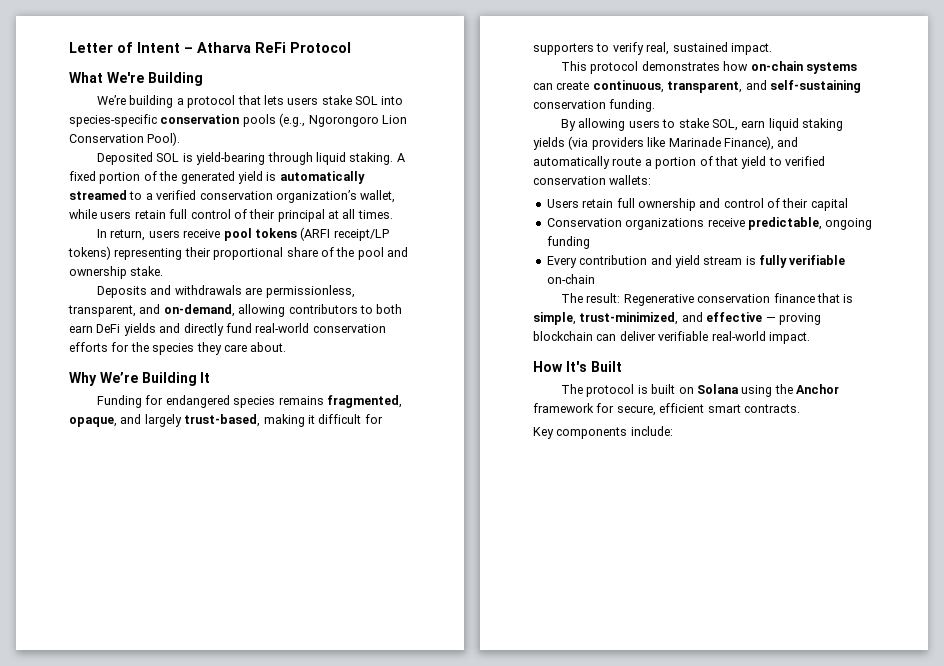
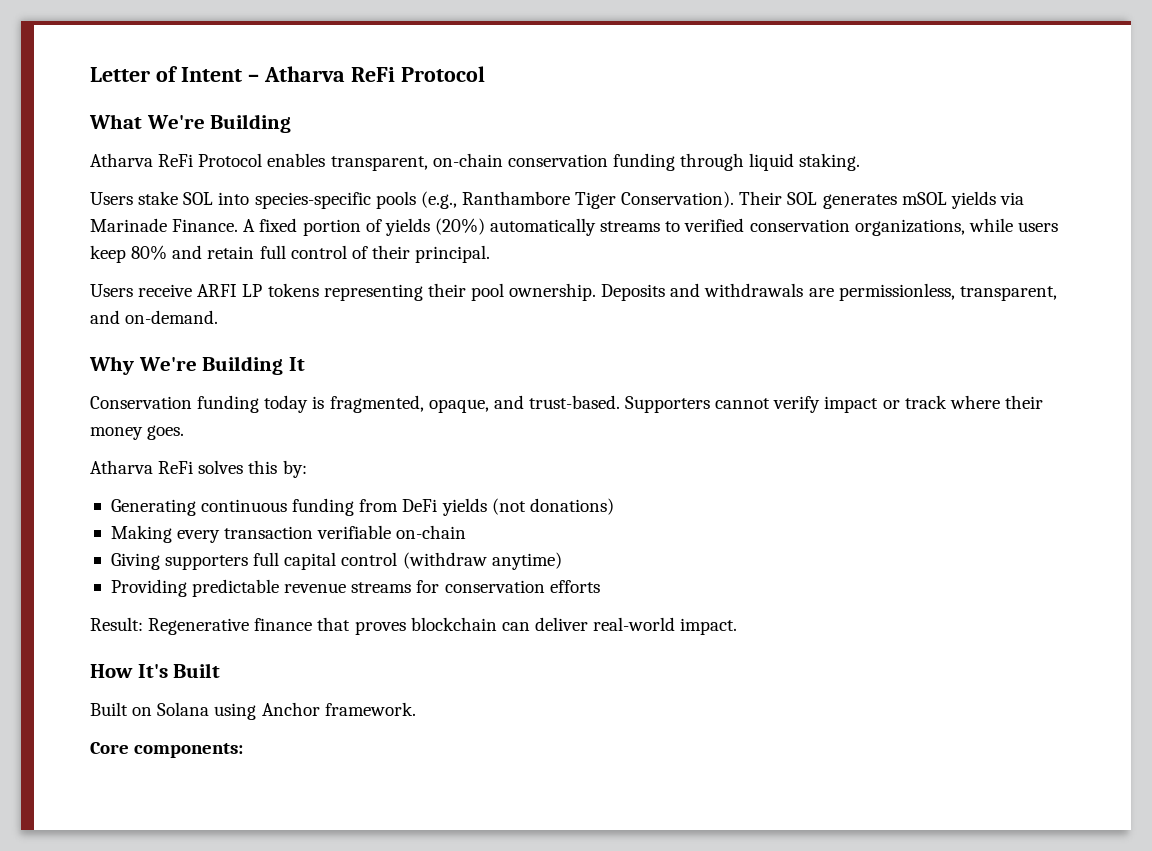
- We’re building a protocol that lets users stake SOL into species-specific conservation pools (e.g., Ngorongoro Lion Conservation Pool).
- Deposited SOL is yield-bearing through liquid staking. A fixed portion of the generated yield is automatically streamed to a verified conservation organization’s wallet, while users retain full control of their principal at all times.
- In return, users receive pool tokens (ARFI receipt/LP tokens) representing their proportional share of the pool and ownership stake.
- Deposits and withdrawals are permissionless, transparent, and on-demand, allowing contributors to both earn DeFi yields and directly fund real-world conservation efforts for the species they care about.
- Why We’re Building It
- Funding for endangered species remains fragmented, opaque, and largely trust-based, making it difficult for supporters to verify real, sustained impact.
- This protocol demonstrates how on-chain systems can create continuous, transparent, and self-sustaining conservation funding.
- By allowing users to stake SOL, earn liquid staking yields (via providers like Marinade Finance), and automatically route a portion of that yield to verified conservation wallets:
- Users retain full ownership and control of their capital
- Conservation organizations receive predictable, ongoing funding
- Every contribution and yield stream is fully verifiable on-chain
- The result: Regenerative conservation finance that is simple, trust-minimized, and effective — proving blockchain can deliver verifiable real-world impact.
+ Atharva ReFi Protocol enables transparent, on-chain conservation funding through liquid staking.
+ Users stake SOL into species-specific pools (e.g., Ranthambore Tiger Conservation). Their SOL generates mSOL yields via Marinade Finance. A fixed portion of yields (20%) automatically streams to verified conservation organizations, while users keep 80% and retain full control of their principal.
+ Users receive ARFI LP tokens representing their pool ownership. Deposits and withdrawals are permissionless, transparent, and on-demand.
+ Why We're Building It
+ Conservation funding today is fragmented, opaque, and trust-based. Supporters cannot verify impact or track where their money goes.
+ Atharva ReFi solves this by:
+ Generating continuous funding from DeFi yields (not donations)
+ Making every transaction verifiable on-chain
+ Giving supporters full capital control (withdraw anytime)
+ Providing predictable revenue streams for conservation efforts
+ Result: Regenerative finance that proves blockchain can deliver real-world impact.
- The protocol is built on Solana using the Anchor framework for secure, efficient smart contracts.
- Key components include:
+ Built on Solana using Anchor framework.
+ Core components:

